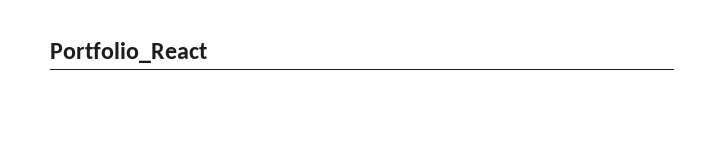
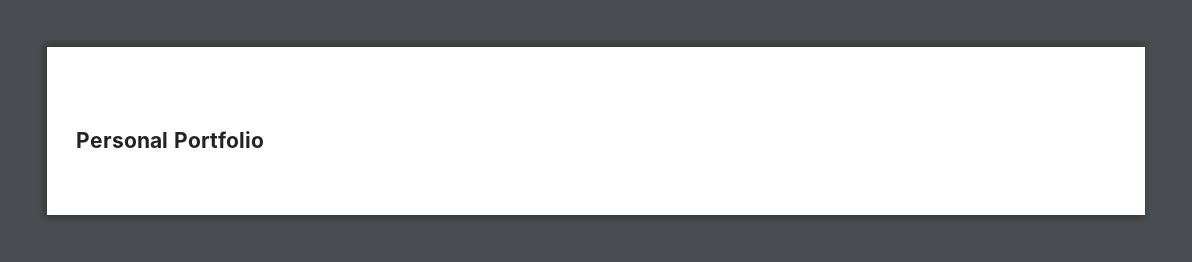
- Portfolio_React
+ Personal Portfolio

